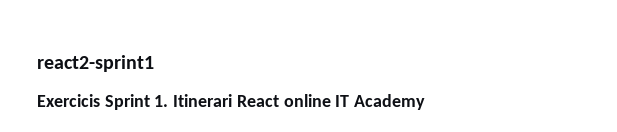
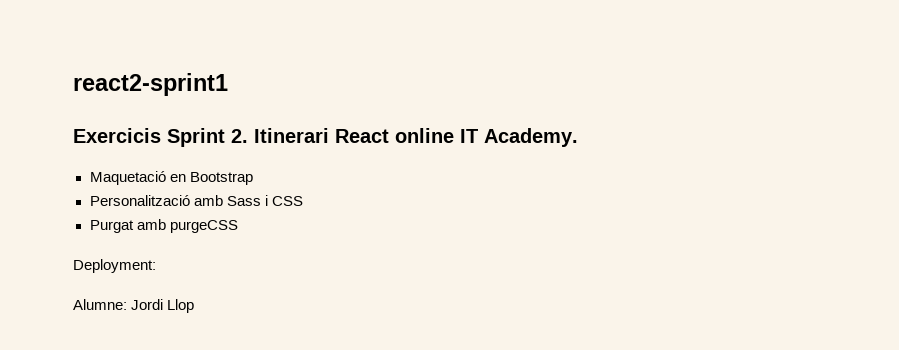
- Exercicis Sprint 1. Itinerari React online IT Academy
+ Exercicis Sprint 2. Itinerari React online IT Academy.
+ Maquetació en Bootstrap
+ Personalització amb Sass i CSS
+ Purgat amb purgeCSS
+ Deployment:
+ Alumne: Jordi Llop

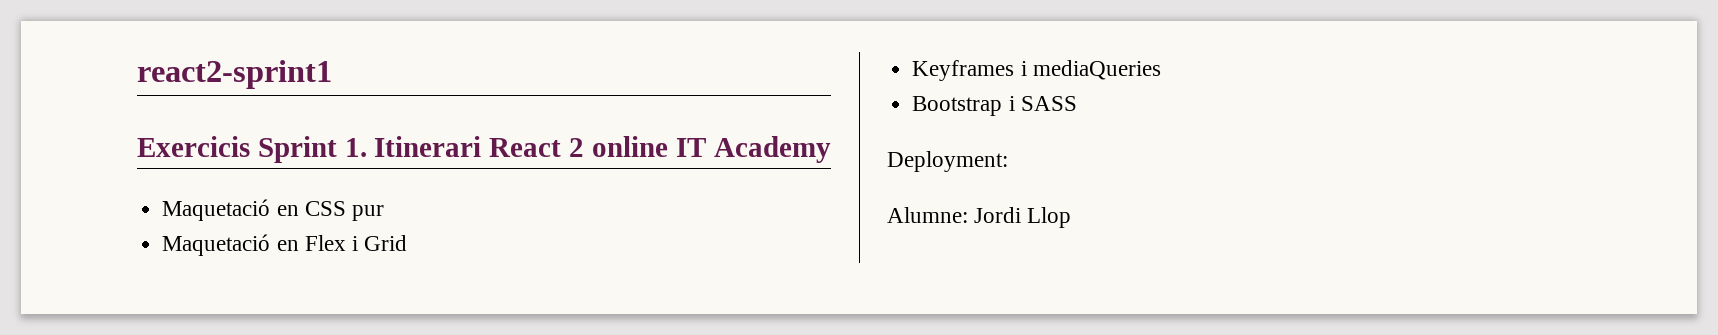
- Exercicis Sprint 2. Itinerari React online IT Academy.
- Maquetació en Bootstrap
- Personalització amb Sass i CSS
- Purgat amb purgeCSS
+ Exercicis Sprint 1. Itinerari React 2 online IT Academy
+ Maquetació en CSS pur
+ Maquetació en Flex i Grid
+ Keyframes i mediaQueries
+ Bootstrap i SASS

